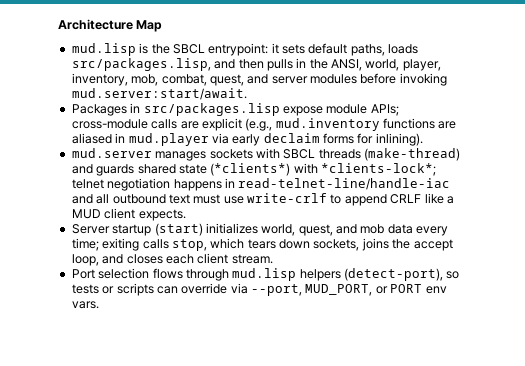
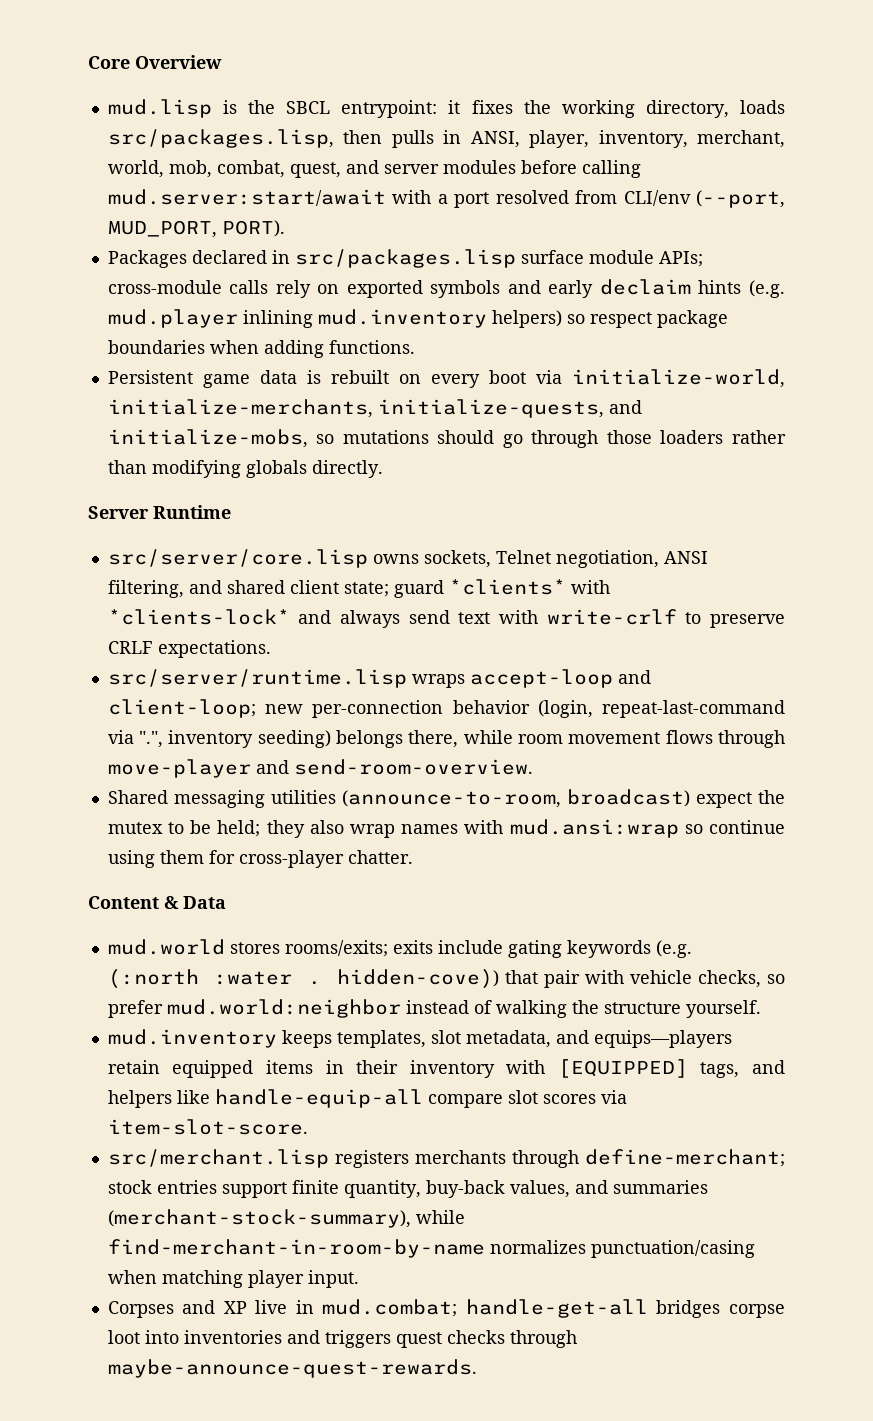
- Architecture Map
+ Core Overview
- mud.lisp is the SBCL entrypoint: it sets default paths, loads src/packages.lisp, and then pulls in the ANSI, world, player, inventory, mob, combat, quest, and server modules before invoking mud.server:start/await.
+ mud.lisp is the SBCL entrypoint: it fixes the working directory, loads src/packages.lisp, then pulls in ANSI, player, inventory, merchant, world, mob, combat, quest, and server modules before calling mud.server:start/await with a port resolved from CLI/env (--port, MUD_PORT, PORT).
- Packages in src/packages.lisp expose module APIs; cross-module calls are explicit (e.g., mud.inventory functions are aliased in mud.player via early declaim forms for inlining).
- mud.server manages sockets with SBCL threads (make-thread) and guards shared state (*clients*) with *clients-lock*; telnet negotiation happens in read-telnet-line/handle-iac and all outbound text must use write-crlf to append CRLF like a MUD client expects.
- Server startup (start) initializes world, quest, and mob data every time; exiting calls stop, which tears down sockets, joins the accept loop, and closes each client stream.
- Port selection flows through mud.lisp helpers (detect-port), so tests or scripts can override via --port, MUD_PORT, or PORT env vars.
+ Packages declared in src/packages.lisp surface module APIs; cross-module calls rely on exported symbols and early declaim hints (e.g. mud.player inlining mud.inventory helpers) so respect package boundaries when adding functions.
+ Persistent game data is rebuilt on every boot via initialize-world, initialize-merchants, initialize-quests, and initialize-mobs, so mutations should go through those loaders rather than modifying globals directly.
+ Server Runtime
+ src/server/core.lisp owns sockets, Telnet negotiation, ANSI filtering, and shared client state; guard *clients* with *clients-lock* and always send text with write-crlf to preserve CRLF expectations.
+ src/server/runtime.lisp wraps accept-loop and client-loop; new per-connection behavior (login, repeat-last-command via ".", inventory seeding) belongs there, while room movement flows through move-player and send-room-overview.
+ Shared messaging utilities (announce-to-room, broadcast) expect the mutex to be held; they also wrap names with mud.ansi:wrap so continue using them for cross-player chatter.
+ Content & Data
+ mud.world stores rooms/exits; exits include gating keywords (e.g. (:north :water . hidden-cove)) that pair with vehicle checks, so prefer mud.world:neighbor instead of walking the structure yourself.
+ mud.inventory keeps templates, slot metadata, and equips—players retain equipped items in their inventory with [EQUIPPED] tags, and helpers like handle-equip-all compare slot scores via item-slot-score.
+ src/merchant.lisp registers merchants through define-merchant; stock entries support finite quantity, buy-back values, and summaries (merchant-stock-summary), while find-merchant-in-room-by-name normalizes punctuation/casing when matching player input.
+ Corpses and XP live in mud.combat; handle-get-all bridges corpse loot into inventories and triggers quest checks through maybe-announce-quest-rewards.

